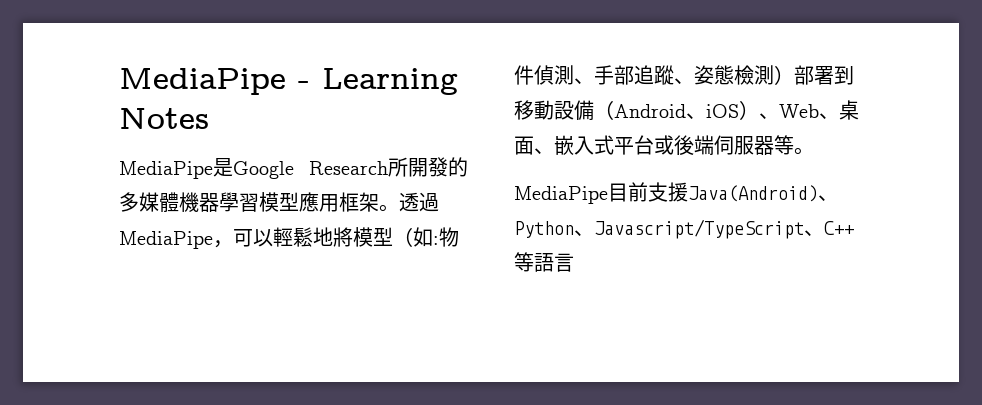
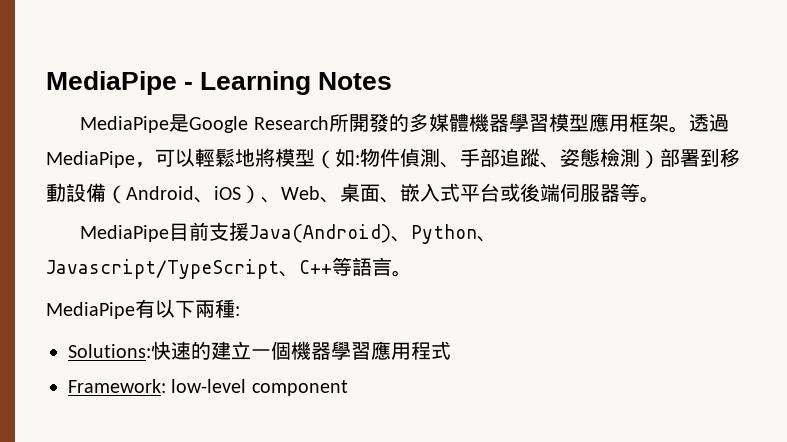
- MediaPipe目前支援Java(Android)、Python、Javascript/TypeScript、C++等語言
+ MediaPipe目前支援Java(Android)、Python、Javascript/TypeScript、C++等語言。
+ MediaPipe有以下兩種:
+ Solutions:快速的建立一個機器學習應用程式
+ Framework: low-level component

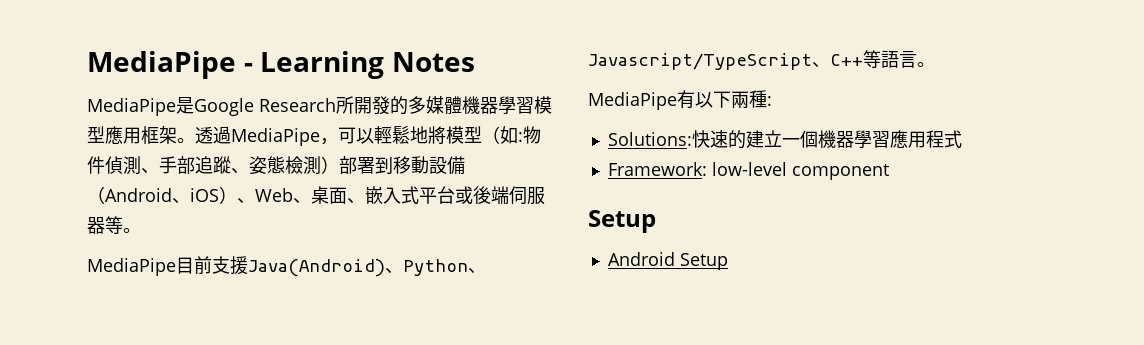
  Framework: low-level component
+ Setup
+ Android Setup

